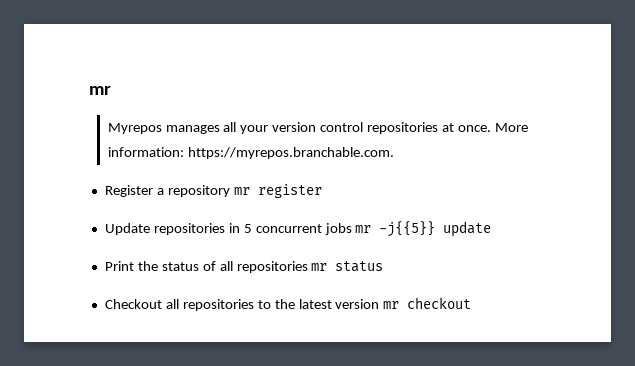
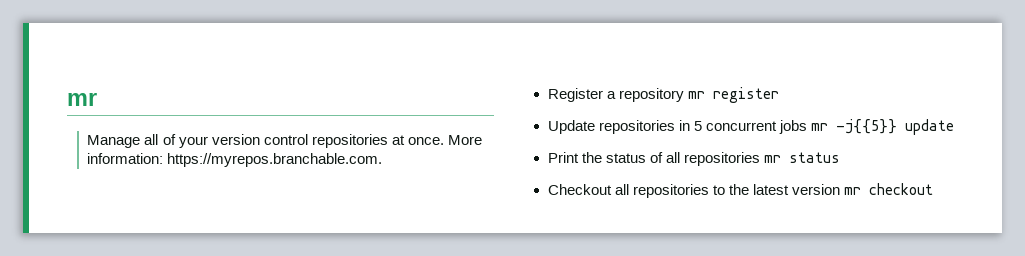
- Myrepos manages all your version control repositories at once.
+ Manage all of your version control repositories at once.

